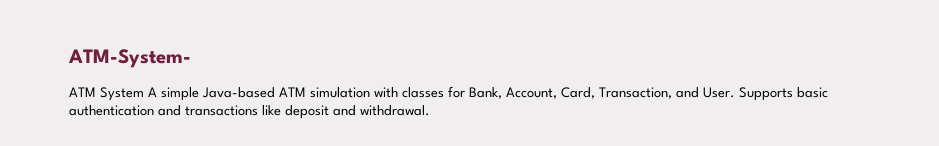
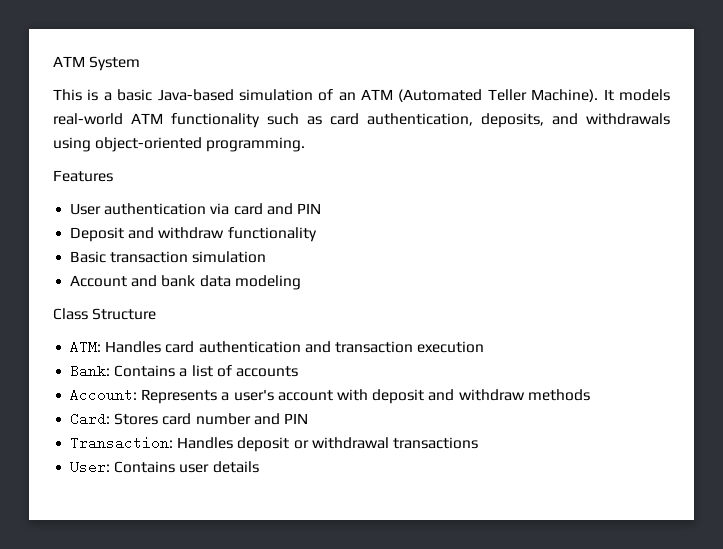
- ATM-System-
- ATM System A simple Java-based ATM simulation with classes for Bank, Account, Card, Transaction, and User. Supports basic authentication and transactions like deposit and withdrawal.
+ ATM System
+ This is a basic Java-based simulation of an ATM (Automated Teller Machine). It models real-world ATM functionality such as card authentication, deposits, and withdrawals using object-oriented programming.
+ Features
+ User authentication via card and PIN
+ Deposit and withdraw functionality
+ Basic transaction simulation
+ Account and bank data modeling
+ Class Structure
+ ATM: Handles card authentication and transaction execution
+ Bank: Contains a list of accounts
+ Account: Represents a user's account with deposit and withdraw methods
+ Card: Stores card number and PIN
+ Transaction: Handles deposit or withdrawal transactions
+ User: Contains user details

